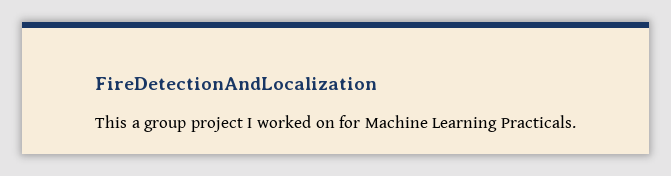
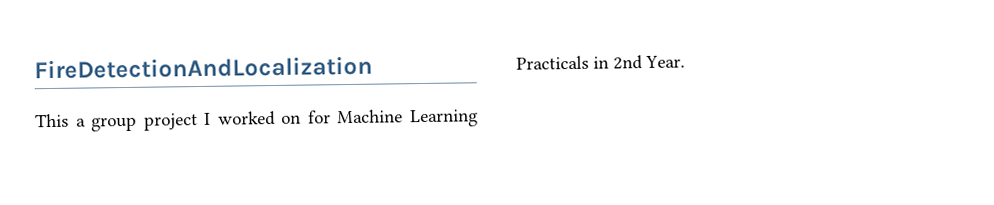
- This a group project I worked on for Machine Learning Practicals.
+ This a group project I worked on for Machine Learning Practicals in 2nd Year.

